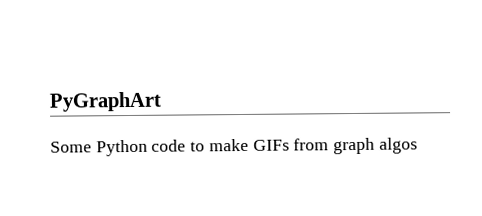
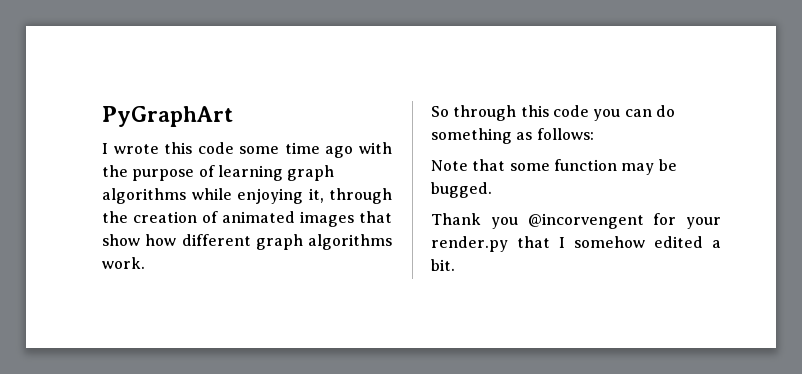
- Some Python code to make GIFs from graph algos
+ I wrote this code some time ago with the purpose of learning graph algorithms while enjoying it, through the creation of animated images that show how different graph algorithms work.
+ So through this code you can do something as follows:
+ Note that some function may be bugged.
+ Thank you @incorvengent for your render.py that I somehow edited a bit.

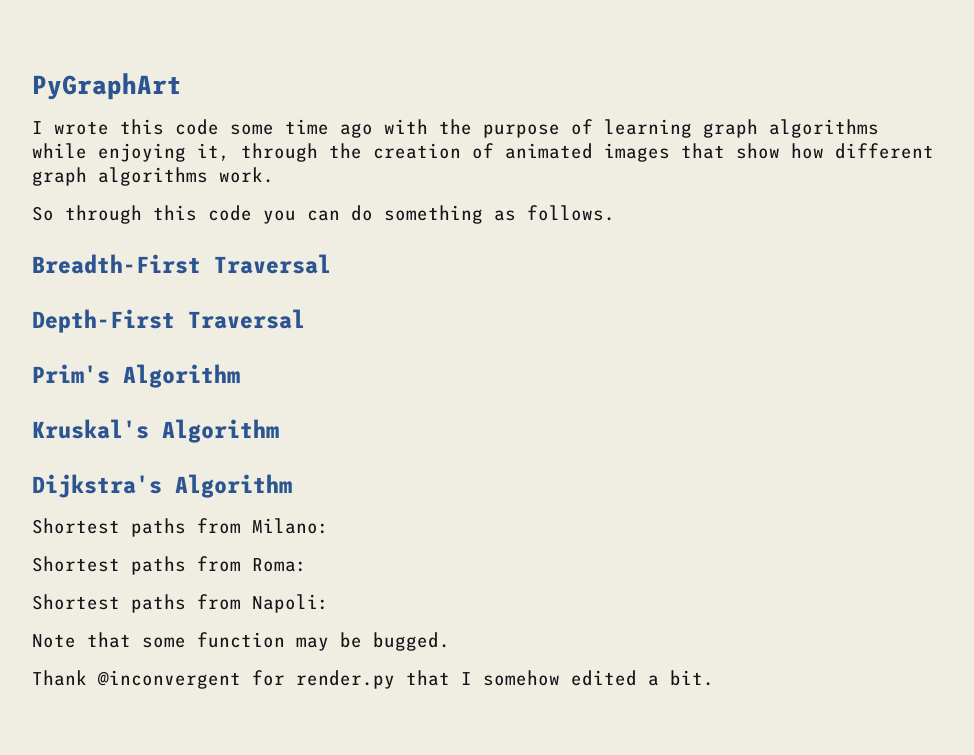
- So through this code you can do something as follows:
+ So through this code you can do something as follows.
+ Breadth-First Traversal
+ Depth-First Traversal
+ Prim's Algorithm
+ Kruskal's Algorithm
+ Dijkstra's Algorithm
+ Shortest paths from Milano:
+ Shortest paths from Roma:
+ Shortest paths from Napoli:
- Thank you @incorvengent for your render.py that I somehow edited a bit.
+ Thank @inconvergent for render.py that I somehow edited a bit.

